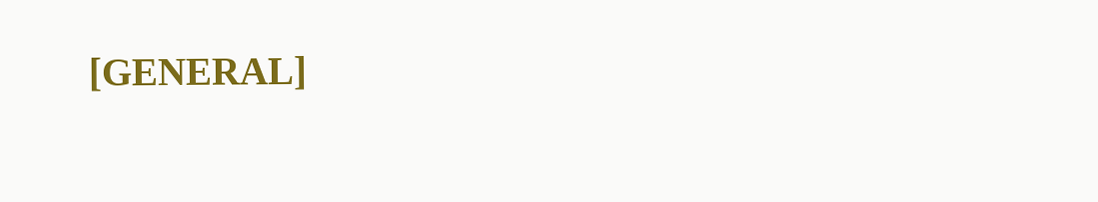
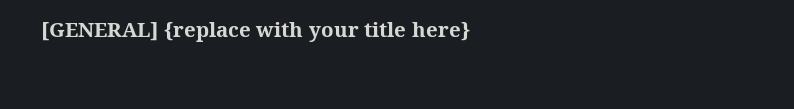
- [GENERAL]
+ [GENERAL] {replace with your title here}

